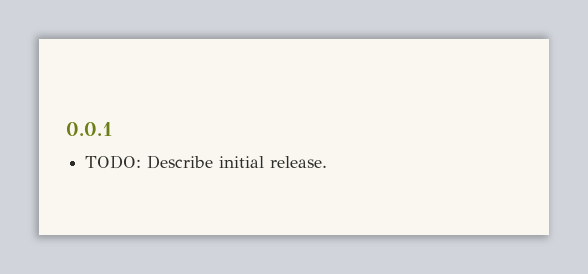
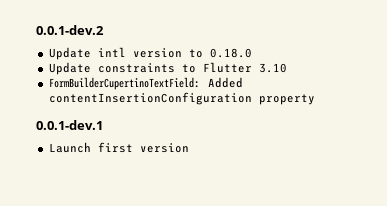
- 0.0.1
- TODO: Describe initial release.
+ 0.0.1-dev.2
+ Update intl version to 0.18.0
+ Update constraints to Flutter 3.10
+ FormBuilderCupertinoTextField: Added contentInsertionConfiguration property
+ 0.0.1-dev.1
+ Launch first version

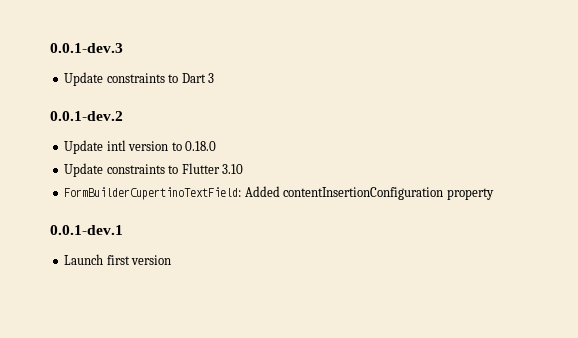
+ 0.0.1-dev.3
+ Update constraints to Dart 3

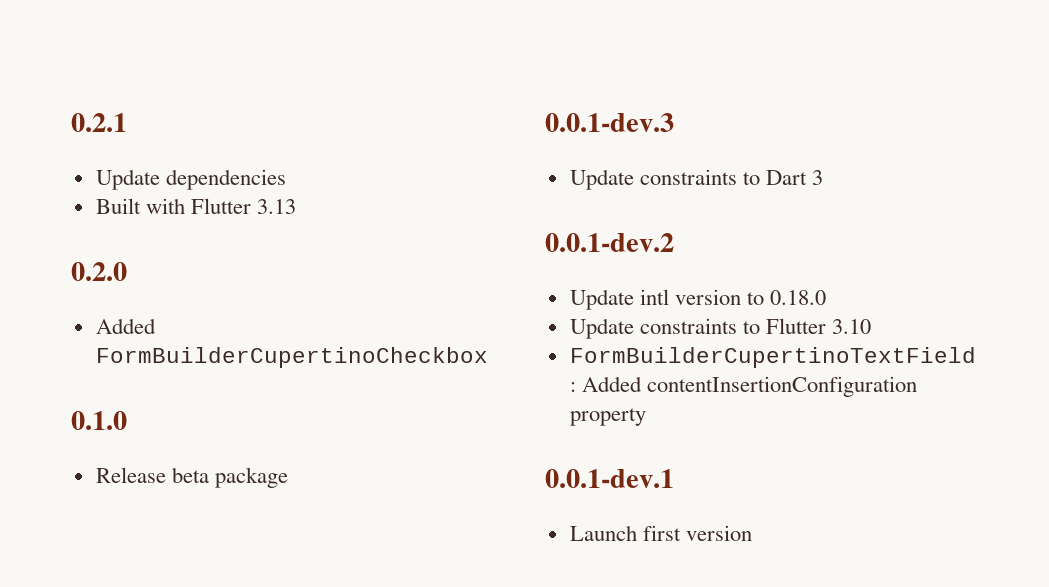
+ 0.2.1
+ Update dependencies
+ Built with Flutter 3.13
+ 0.2.0
+ Added FormBuilderCupertinoCheckbox
+ 0.1.0
+ Release beta package

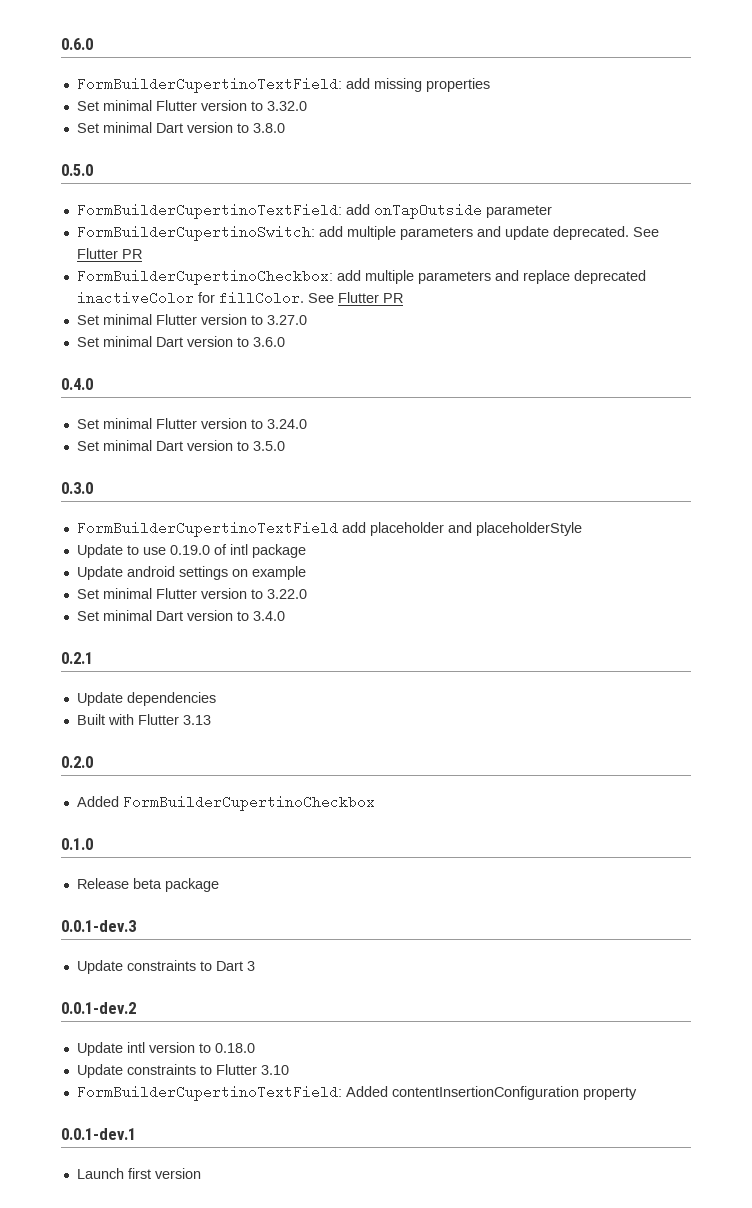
+ 0.6.0
+ FormBuilderCupertinoTextField: add missing properties
+ Set minimal Flutter version to 3.32.0
+ Set minimal Dart version to 3.8.0
+ 0.5.0
+ FormBuilderCupertinoTextField: add onTapOutside parameter
+ FormBuilderCupertinoSwitch: add multiple parameters and update deprecated. See Flutter PR
+ FormBuilderCupertinoCheckbox: add multiple parameters and replace deprecated inactiveColor for fillColor. See Flutter PR
+ Set minimal Flutter version to 3.27.0
+ Set minimal Dart version to 3.6.0
+ 0.4.0
+ Set minimal Flutter version to 3.24.0
+ Set minimal Dart version to 3.5.0
+ 0.3.0
+ FormBuilderCupertinoTextField add placeholder and placeholderStyle
+ Update to use 0.19.0 of intl package
+ Update android settings on example
+ Set minimal Flutter version to 3.22.0
+ Set minimal Dart version to 3.4.0

